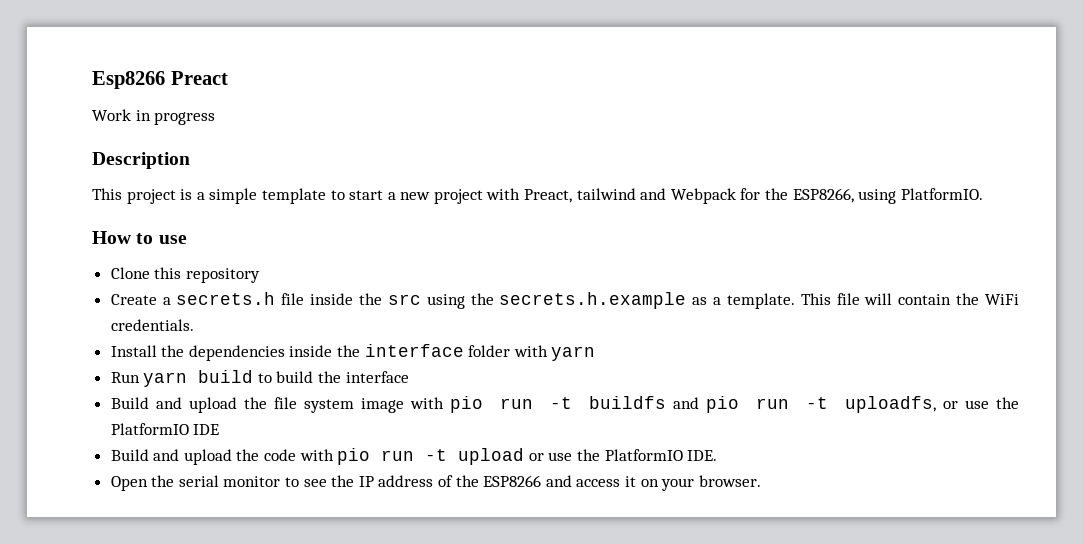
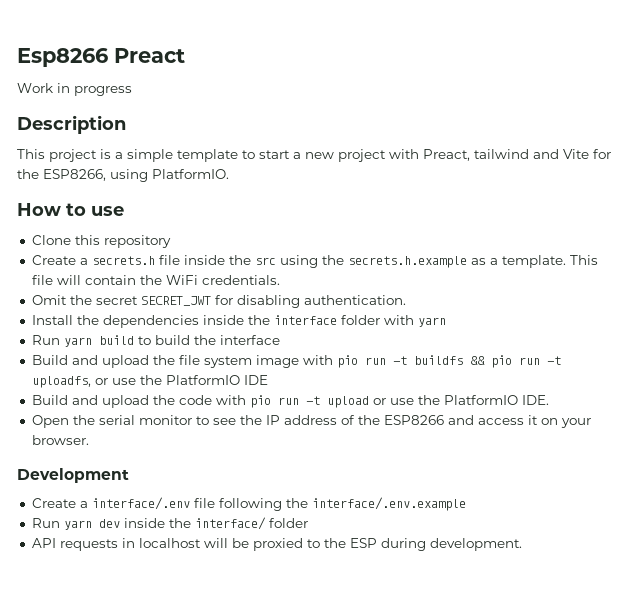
- This project is a simple template to start a new project with Preact, tailwind and Webpack for the ESP8266, using PlatformIO.
+ This project is a simple template to start a new project with Preact, tailwind and Vite for the ESP8266, using PlatformIO.
+ Omit the secret SECRET_JWT for disabling authentication.
- Build and upload the file system image with pio run -t buildfs and pio run -t uploadfs, or use the PlatformIO IDE
+ Build and upload the file system image with pio run -t buildfs && pio run -t uploadfs, or use the PlatformIO IDE
+ Development
+ Create a interface/.env file following the interface/.env.example
+ Run yarn dev inside the interface/ folder
+ API requests in localhost will be proxied to the ESP during development.

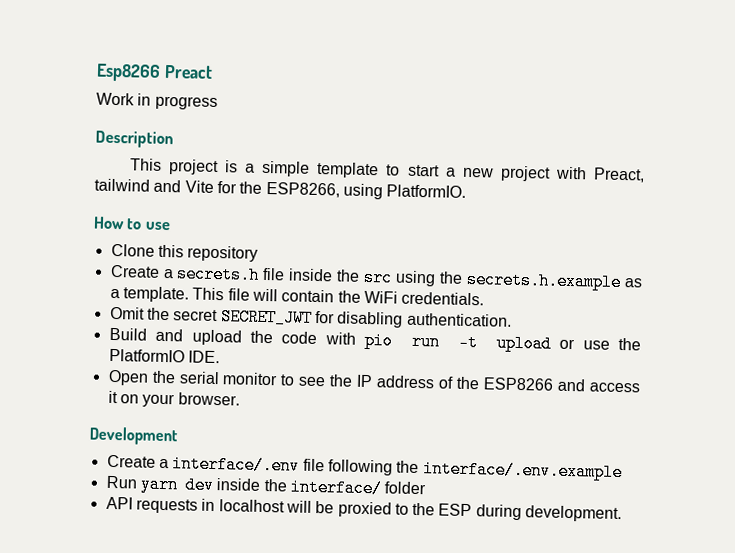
- Install the dependencies inside the interface folder with yarn
- Run yarn build to build the interface
- Build and upload the file system image with pio run -t buildfs && pio run -t uploadfs, or use the PlatformIO IDE

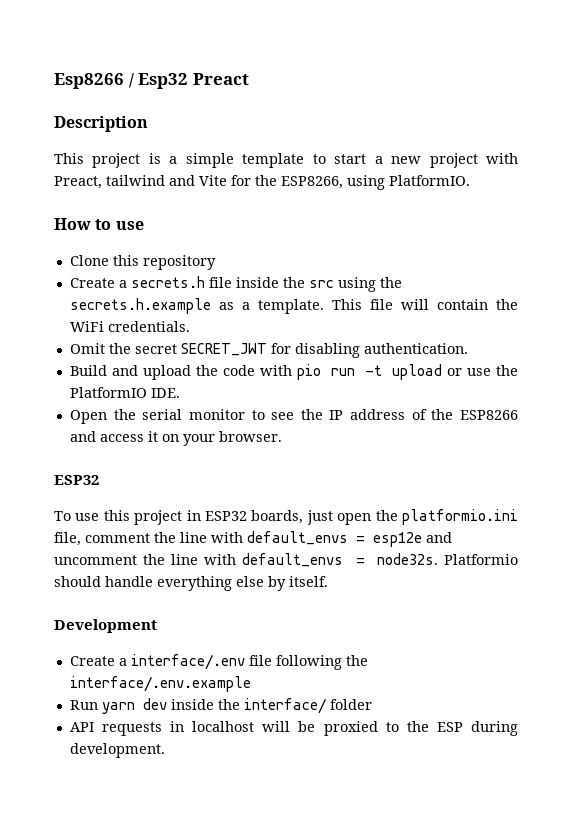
- Esp8266 Preact
+ Esp8266 / Esp32 Preact
- Work in progress
  Open the serial monitor to see the IP address of the ESP8266 and access it on your browser.
+ ESP32
+ To use this project in ESP32 boards, just open the platformio.ini file, comment the line with default_envs = esp12e and uncomment the line with default_envs = node32s. Platformio should handle everything else by itself.

